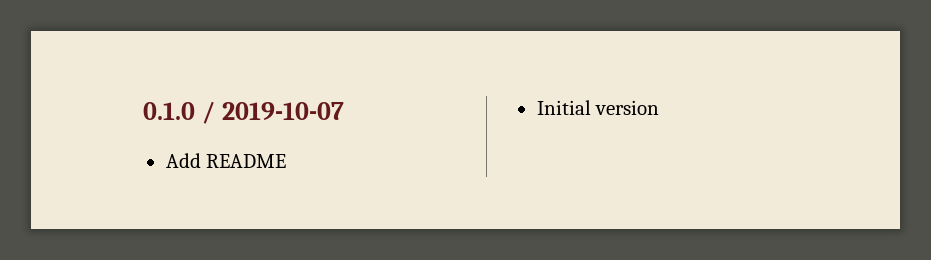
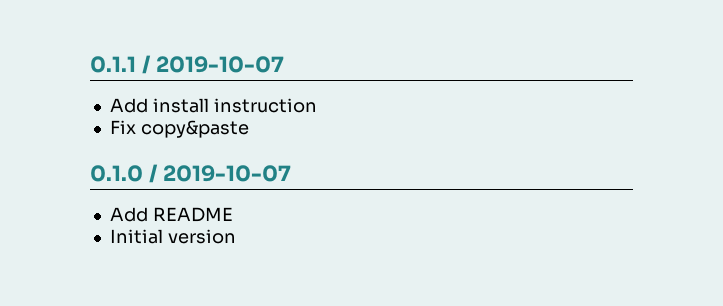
+ 0.1.1 / 2019-10-07
+ Add install instruction
+ Fix copy&paste

